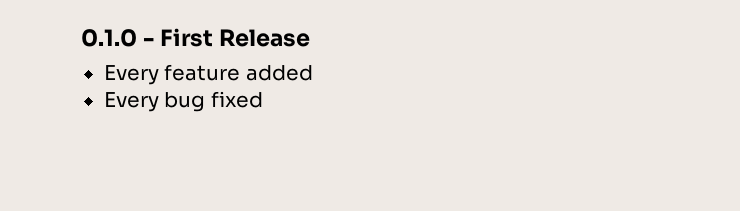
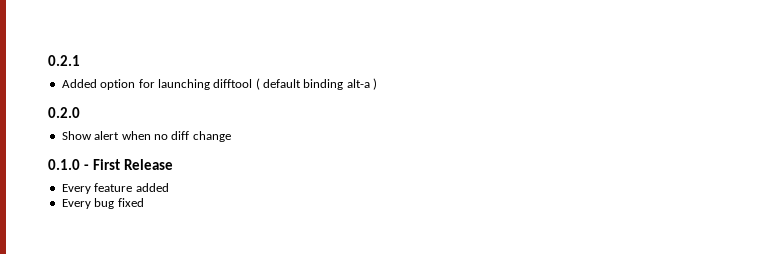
+ 0.2.1
+ Added option for launching difftool ( default binding alt-a )
+ 0.2.0
+ Show alert when no diff change

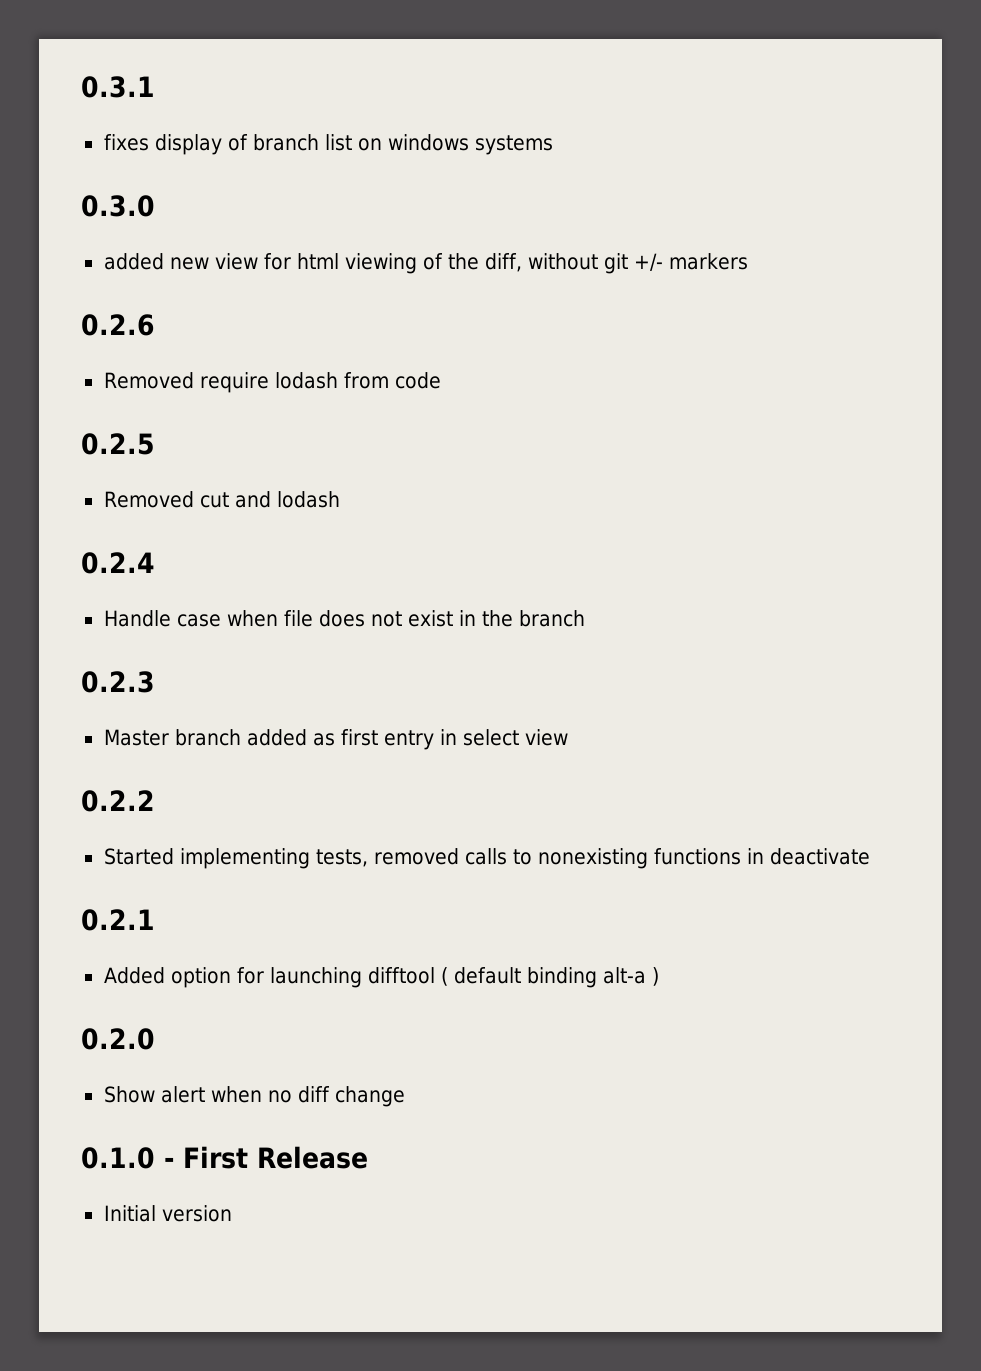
+ 0.3.1
+ fixes display of branch list on windows systems
+ 0.3.0
+ added new view for html viewing of the diff, without git +/- markers
+ 0.2.6
+ Removed require lodash from code
+ 0.2.5
+ Removed cut and lodash
+ 0.2.4
+ Handle case when file does not exist in the branch
+ 0.2.3
+ Master branch added as first entry in select view
+ 0.2.2
+ Started implementing tests, removed calls to nonexisting functions in deactivate
- Every feature added
- Every bug fixed
+ Initial version

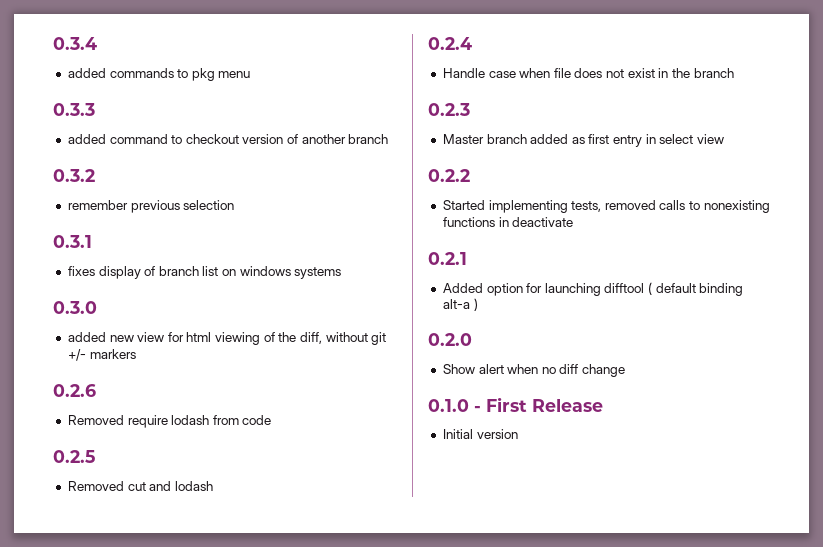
+ 0.3.4
+ added commands to pkg menu
+ 0.3.3
+ added command to checkout version of another branch
+ 0.3.2
+ remember previous selection

